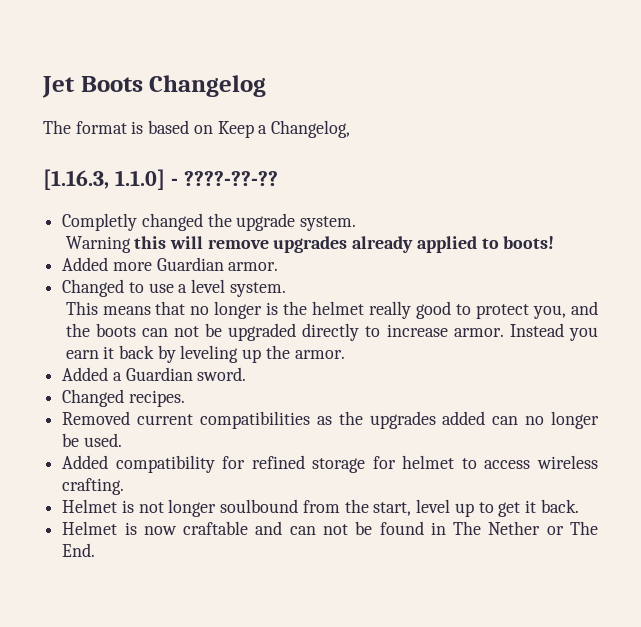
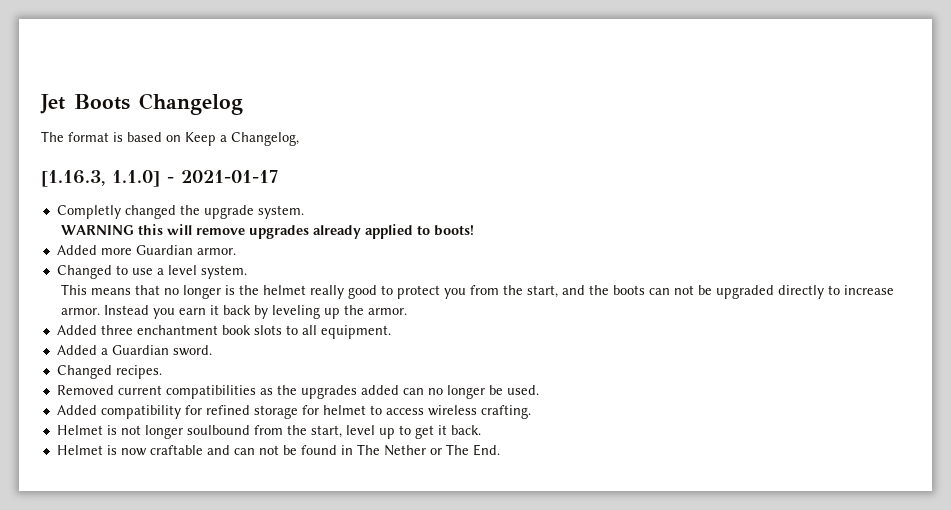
- [1.16.3, 1.1.0] - ????-??-??
+ [1.16.3, 1.1.0] - 2021-01-17
- Warning this will remove upgrades already applied to boots!
+ WARNING this will remove upgrades already applied to boots!
- This means that no longer is the helmet really good to protect you, and the boots can not be upgraded directly to increase armor.
+ This means that no longer is the helmet really good to protect you from the start, and the boots can not be upgraded directly to increase armor.
+ Added three enchantment book slots to all equipment.

